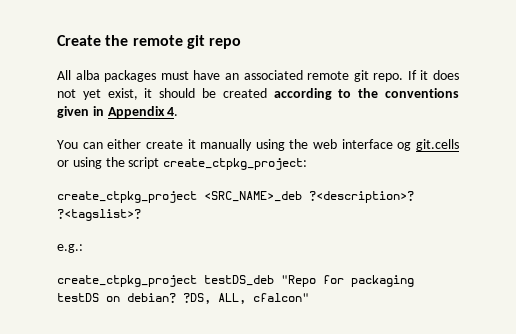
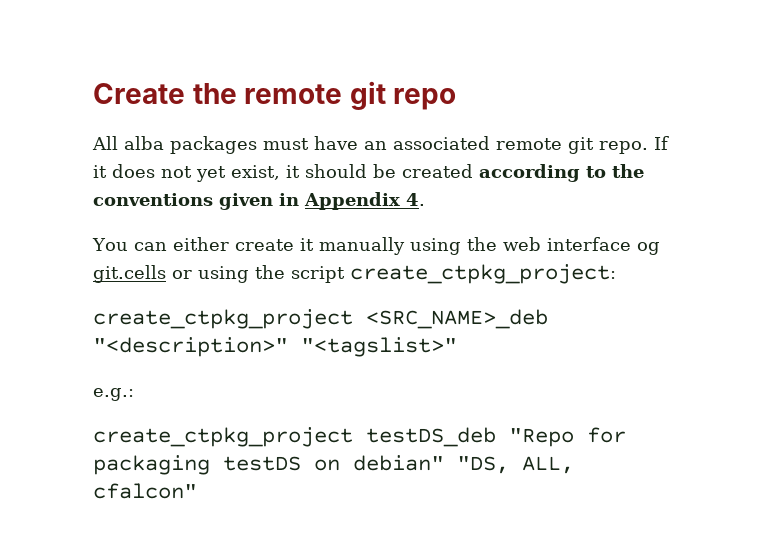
- create_ctpkg_project <SRC_NAME>_deb ?<description>? ?<tagslist>?
+ create_ctpkg_project <SRC_NAME>_deb "<description>" "<tagslist>"
- create_ctpkg_project testDS_deb "Repo for packaging testDS on debian? ?DS, ALL, cfalcon"
+ create_ctpkg_project testDS_deb "Repo for packaging testDS on debian" "DS, ALL, cfalcon"

